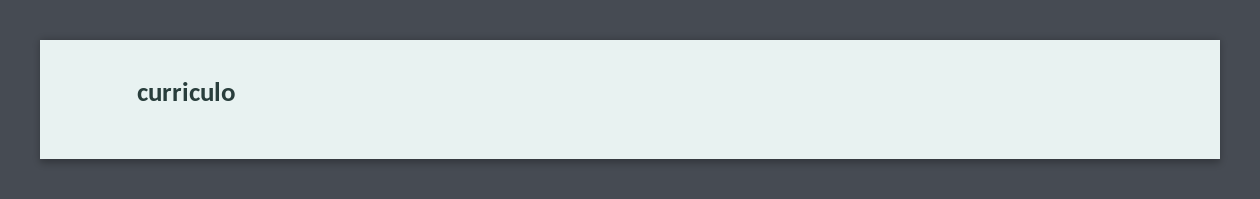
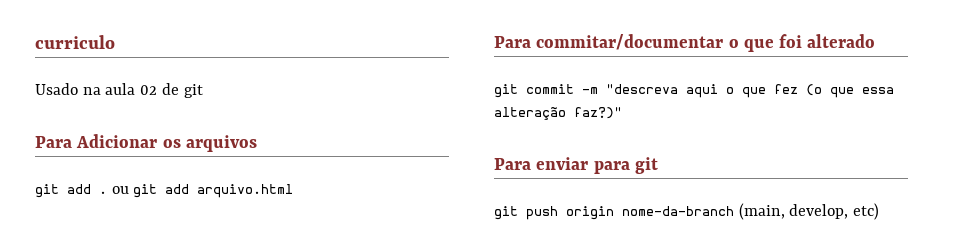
+ Usado na aula 02 de git
+ Para Adicionar os arquivos
+ git add . ou git add arquivo.html
+ Para commitar/documentar o que foi alterado
+ git commit -m "descreva aqui o que fez (o que essa alteração faz?)"
+ Para enviar para git
+ git push origin nome-da-branch (main, develop, etc)

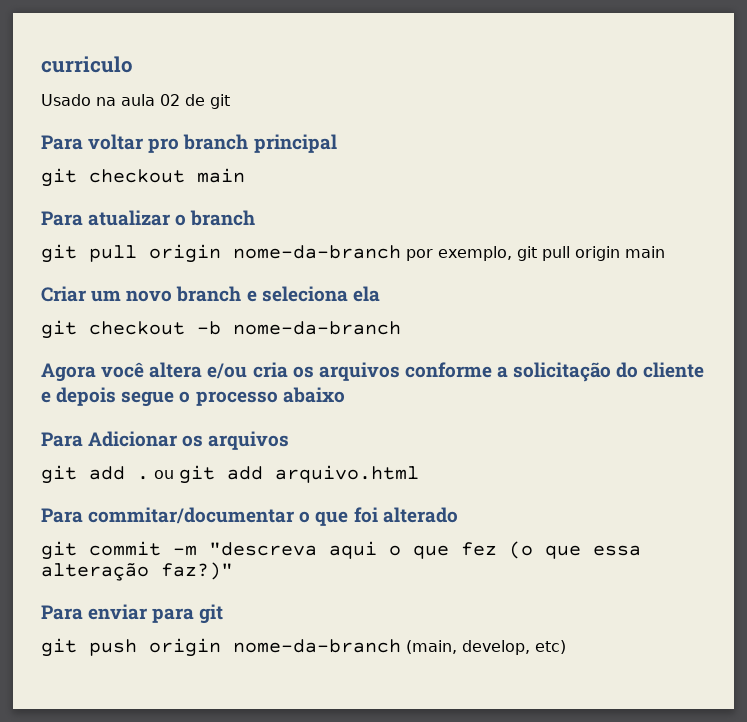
+ Para voltar pro branch principal
+ git checkout main
+ Para atualizar o branch
+ git pull origin nome-da-branch por exemplo, git pull origin main
+ Criar um novo branch e seleciona ela
+ git checkout -b nome-da-branch
+ Agora você altera e/ou cria os arquivos conforme a solicitação do cliente e depois segue o processo abaixo

